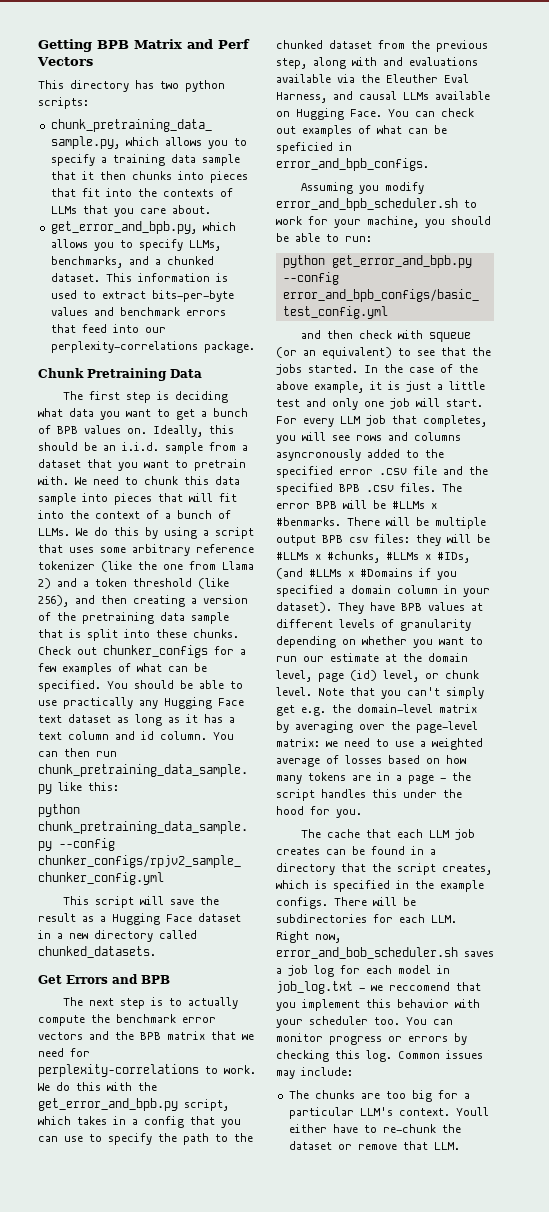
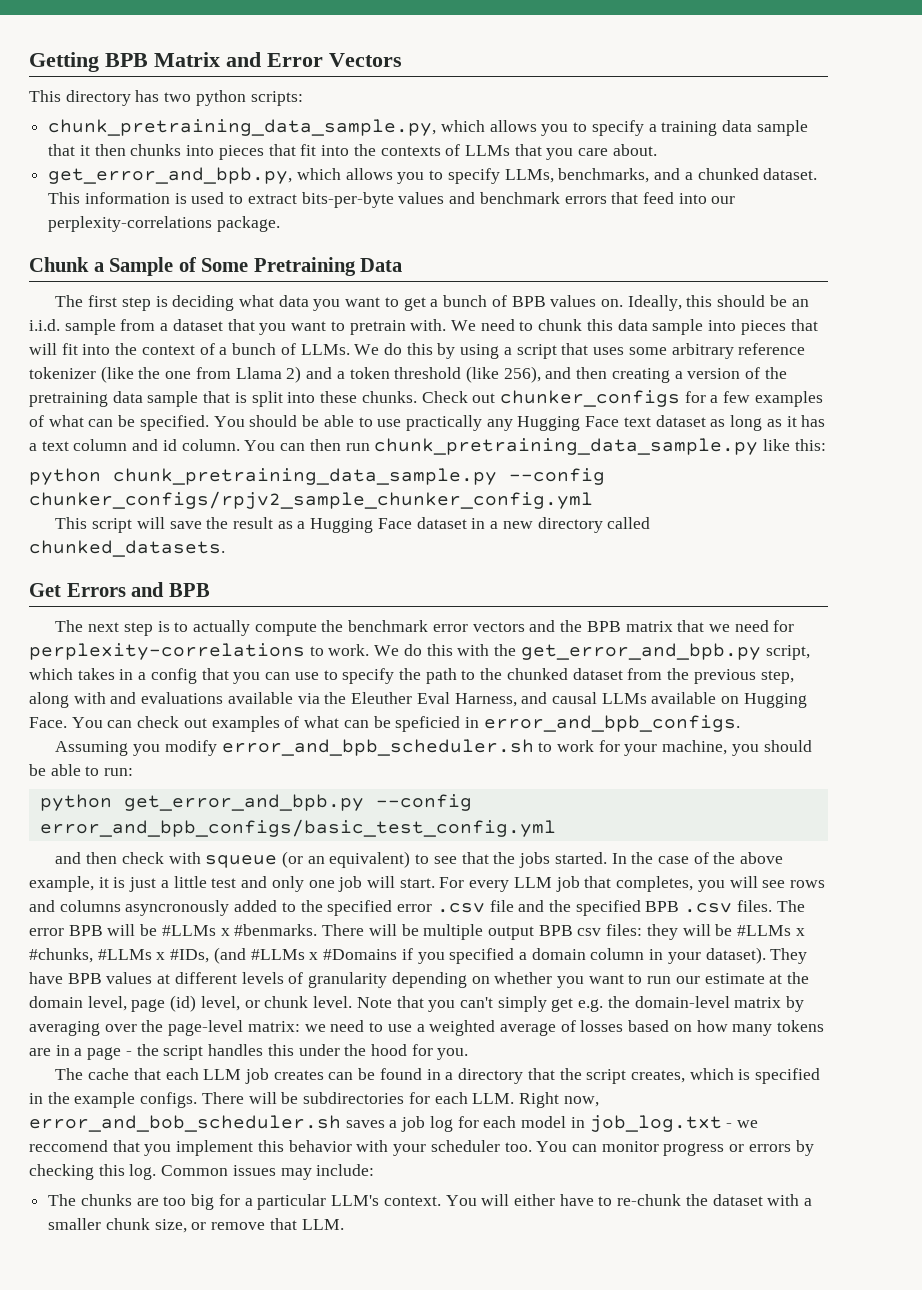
- Getting BPB Matrix and Perf Vectors
+ Getting BPB Matrix and Error Vectors
- Chunk Pretraining Data
+ Chunk a Sample of Some Pretraining Data
- Youll either have to re-chunk the dataset or remove that LLM.
+ You will either have to re-chunk the dataset with a smaller chunk size, or remove that LLM.

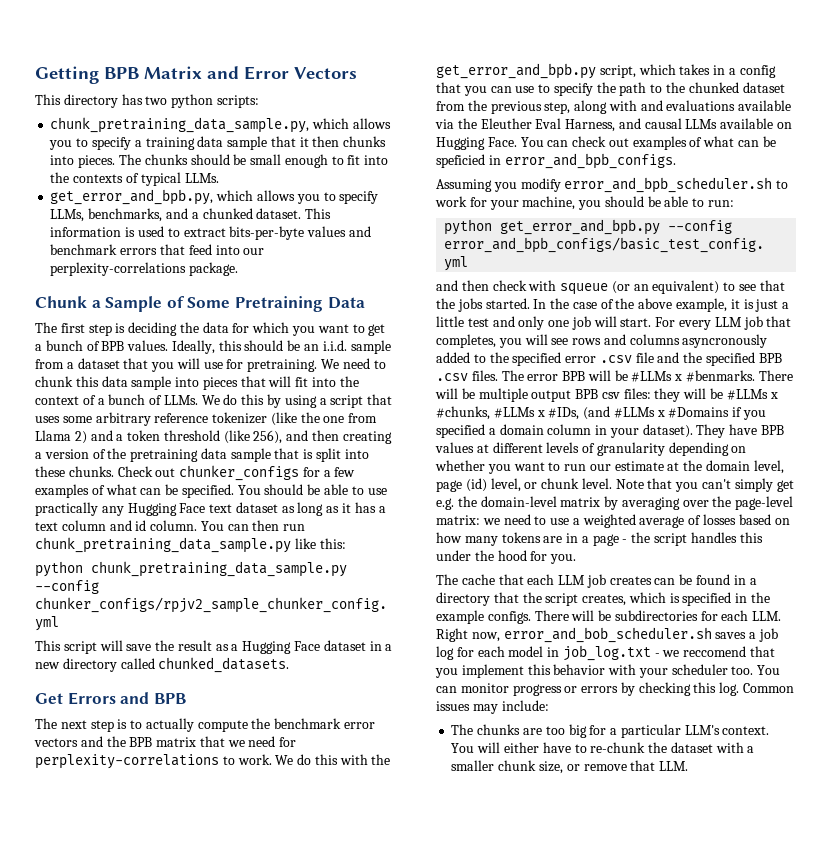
- chunk_pretraining_data_sample.py, which allows you to specify a training data sample that it then chunks into pieces that fit into the contexts of LLMs that you care about.
+ chunk_pretraining_data_sample.py, which allows you to specify a training data sample that it then chunks into pieces. The chunks should be small enough to fit into the contexts of typical LLMs.
- The first step is deciding what data you want to get a bunch of BPB values on.
+ The first step is deciding the data for which you want to get a bunch of BPB values.
- Ideally, this should be an i.i.d. sample from a dataset that you want to pretrain with.
+ Ideally, this should be an i.i.d. sample from a dataset that you will use for pretraining.

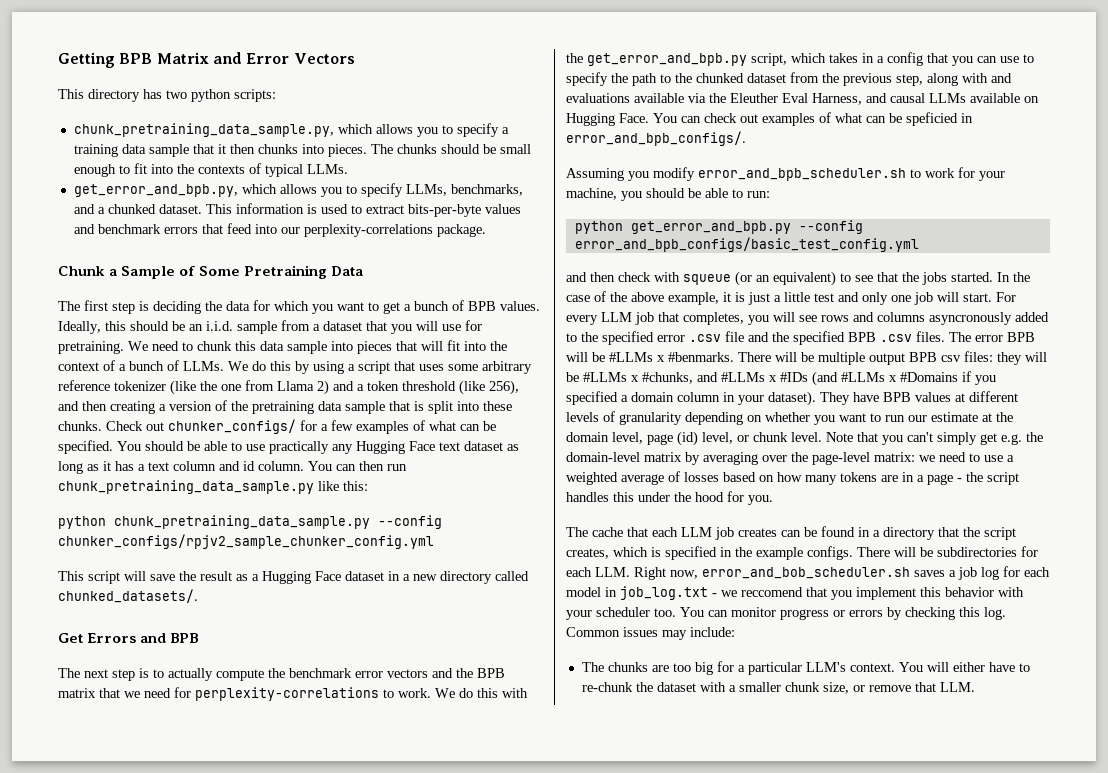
- Check out chunker_configs for a few examples of what can be specified.
+ Check out chunker_configs/ for a few examples of what can be specified.
- This script will save the result as a Hugging Face dataset in a new directory called chunked_datasets.
+ This script will save the result as a Hugging Face dataset in a new directory called chunked_datasets/.
- You can check out examples of what can be speficied in error_and_bpb_configs.
+ You can check out examples of what can be speficied in error_and_bpb_configs/.
- There will be multiple output BPB csv files: they will be #LLMs x #chunks, #LLMs x #IDs, (and #LLMs x #Domains if you specified a domain column in your dataset).
+ There will be multiple output BPB csv files: they will be #LLMs x #chunks, and #LLMs x #IDs (and #LLMs x #Domains if you specified a domain column in your dataset).

